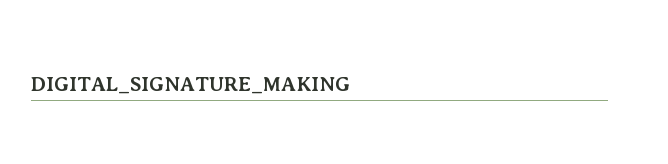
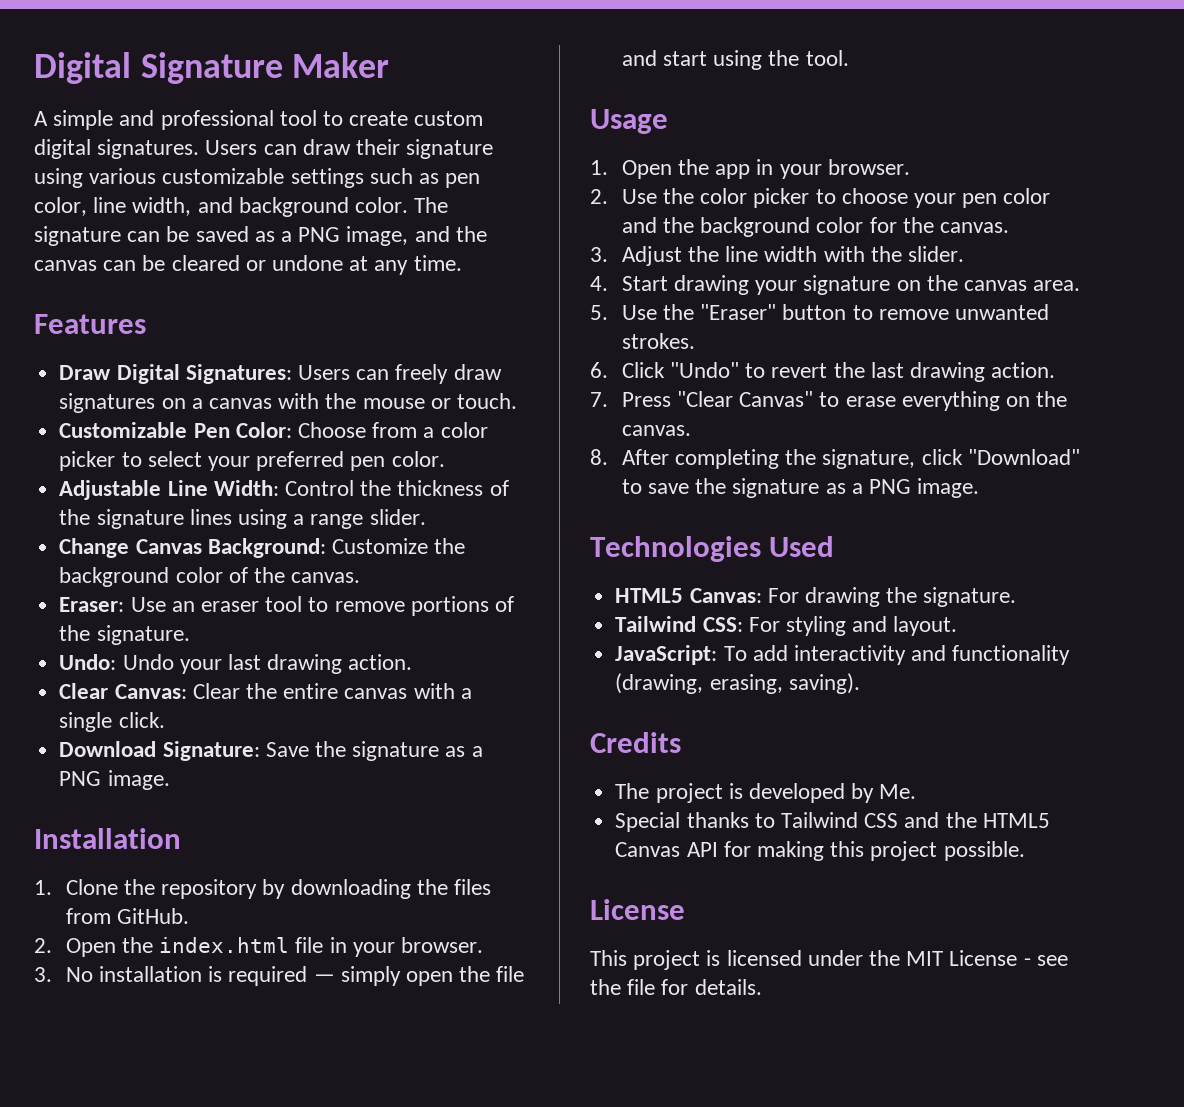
- DIGITAL_SIGNATURE_MAKING
+ Digital Signature Maker
+ A simple and professional tool to create custom digital signatures. Users can draw their signature using various customizable settings such as pen color, line width, and background color. The signature can be saved as a PNG image, and the canvas can be cleared or undone at any time.
+ Features
+ Draw Digital Signatures: Users can freely draw signatures on a canvas with the mouse or touch.
+ Customizable Pen Color: Choose from a color picker to select your preferred pen color.
+ Adjustable Line Width: Control the thickness of the signature lines using a range slider.
+ Change Canvas Background: Customize the background color of the canvas.
+ Eraser: Use an eraser tool to remove portions of the signature.
+ Undo: Undo your last drawing action.
+ Clear Canvas: Clear the entire canvas with a single click.
+ Download Signature: Save the signature as a PNG image.
+ Installation
+ 1. Clone the repository by downloading the files from GitHub.
+ 2. Open the index.html file in your browser.
+ 3. No installation is required — simply open the file and start using the tool.
+ Usage
+ 1. Open the app in your browser.
+ 2. Use the color picker to choose your pen color and the background color for the canvas.
+ 3. Adjust the line width with the slider.
+ 4. Start drawing your signature on the canvas area.
+ 5. Use the "Eraser" button to remove unwanted strokes.
+ 6. Click "Undo" to revert the last drawing action.
+ 7. Press "Clear Canvas" to erase everything on the canvas.
+ 8. After completing the signature, click "Download" to save the signature as a PNG image.
+ Technologies Used
+ HTML5 Canvas: For drawing the signature.
+ Tailwind CSS: For styling and layout.
+ JavaScript: To add interactivity and functionality (drawing, erasing, saving).
+ Credits
+ The project is developed by Me.
+ Special thanks to Tailwind CSS and the HTML5 Canvas API for making this project possible.
+ License
+ This project is licensed under the MIT License - see the file for details.

